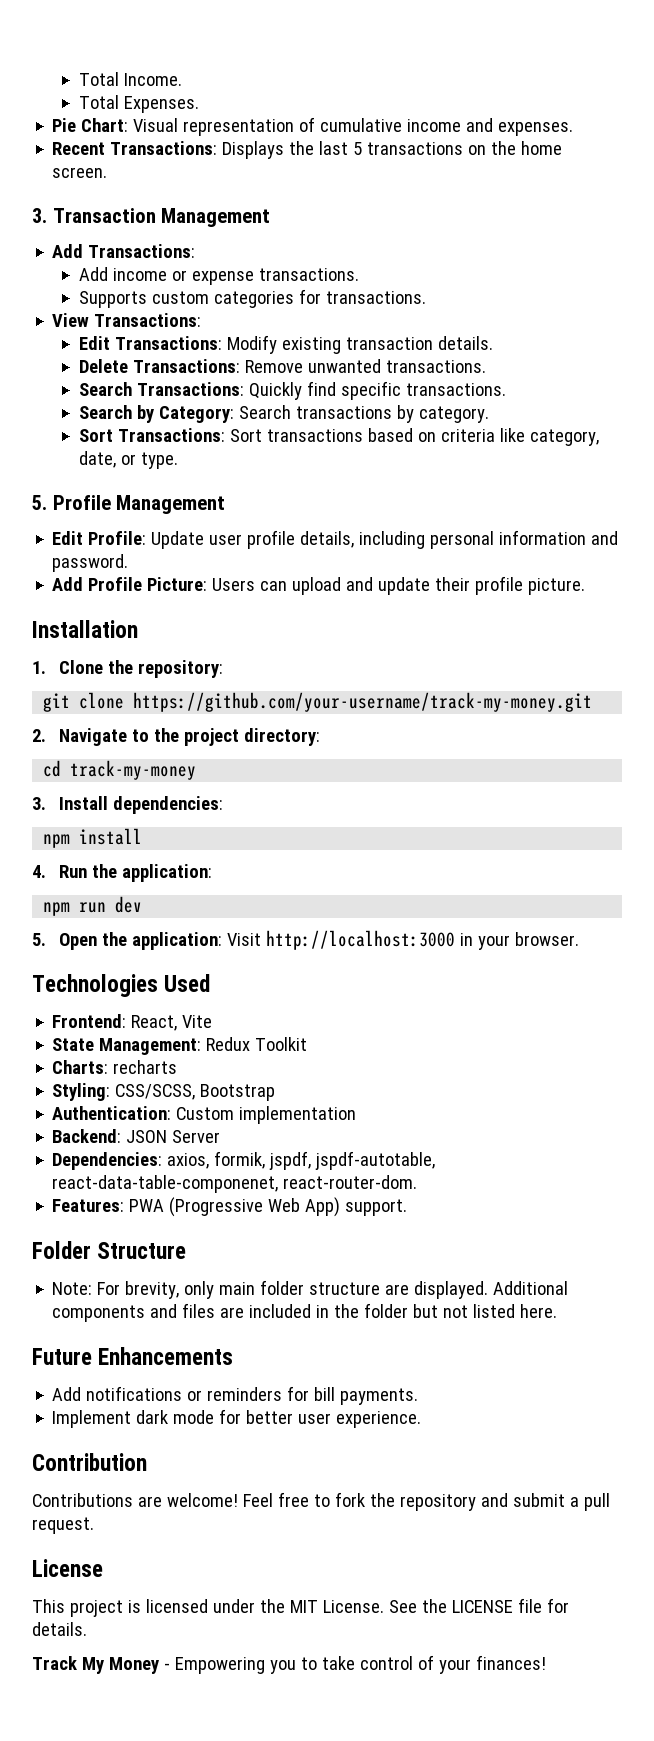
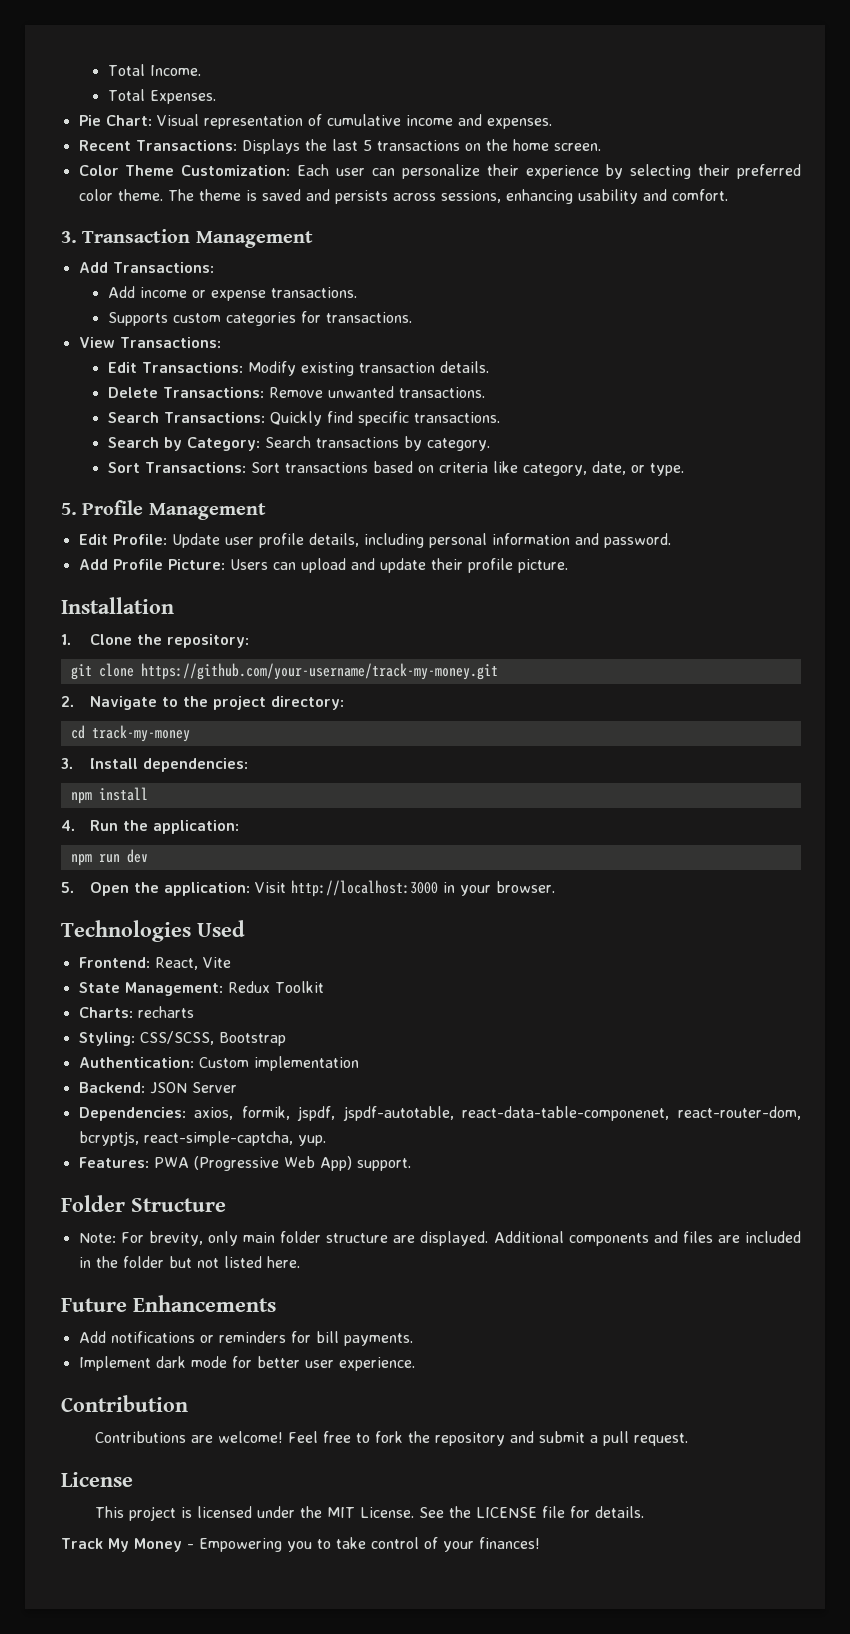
+ Color Theme Customization: Each user can personalize their experience by selecting their preferred color theme. The theme is saved and persists across sessions, enhancing usability and comfort.
- Dependencies: axios, formik, jspdf, jspdf-autotable, react-data-table-componenet, react-router-dom.
+ Dependencies: axios, formik, jspdf, jspdf-autotable, react-data-table-componenet, react-router-dom, bcryptjs, react-simple-captcha, yup.

